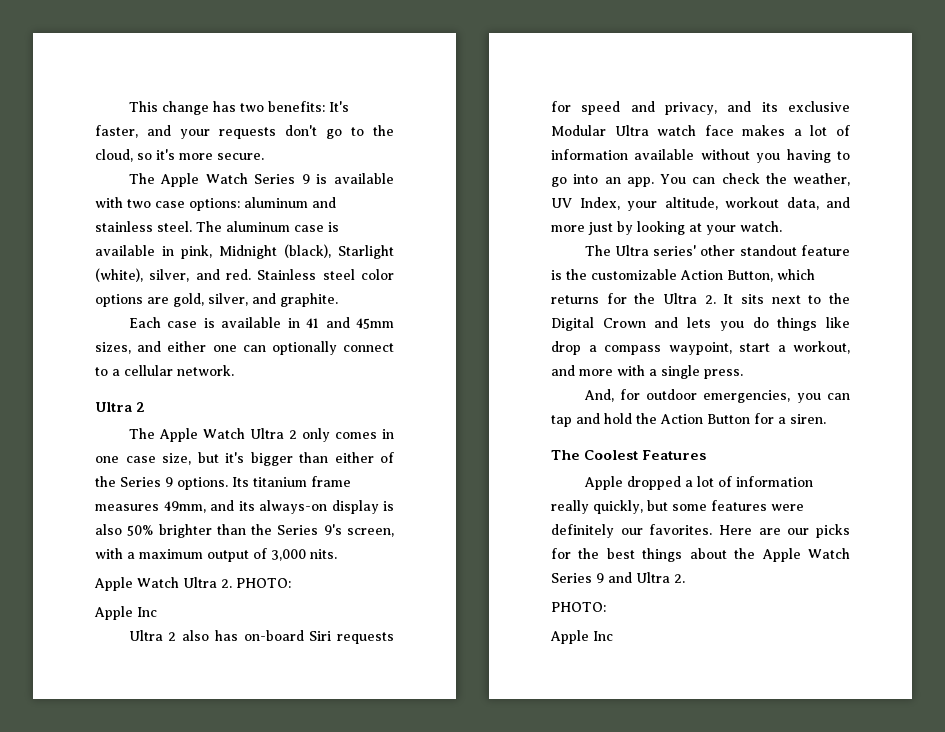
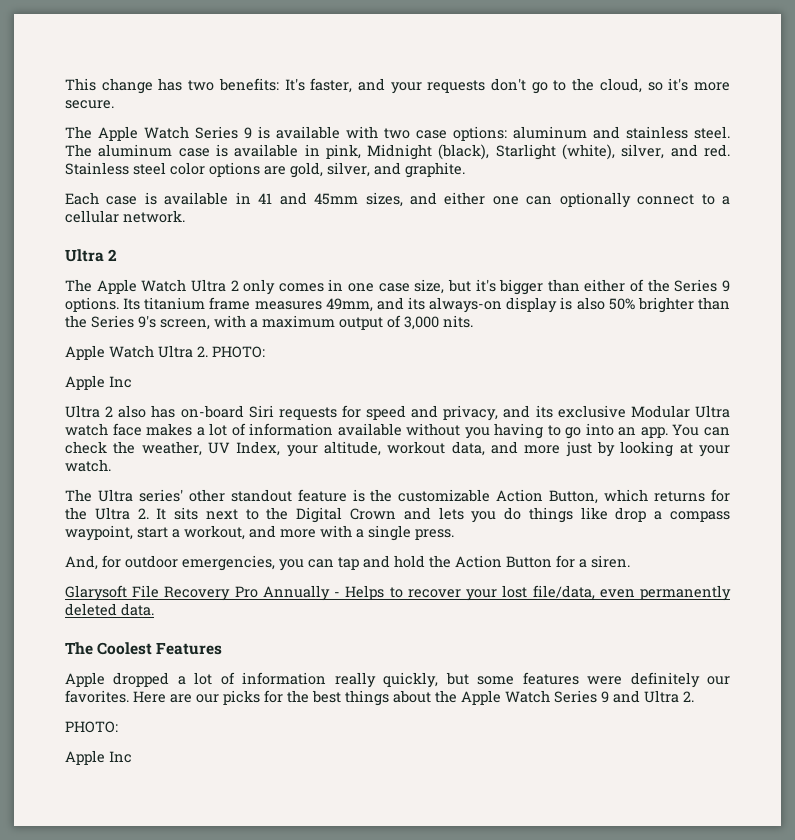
+ Glarysoft File Recovery Pro Annually - Helps to recover your lost file/data, even permanently deleted data.

